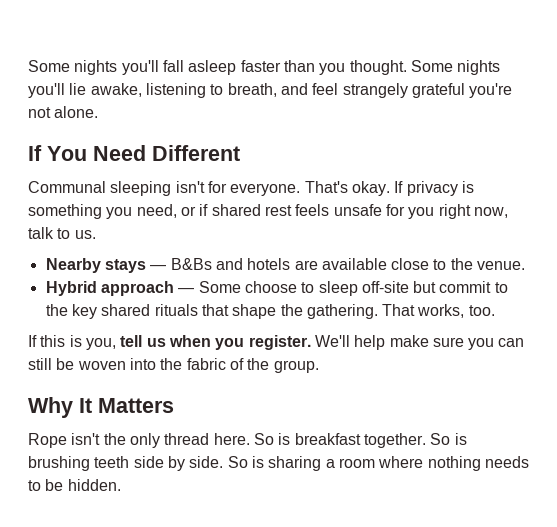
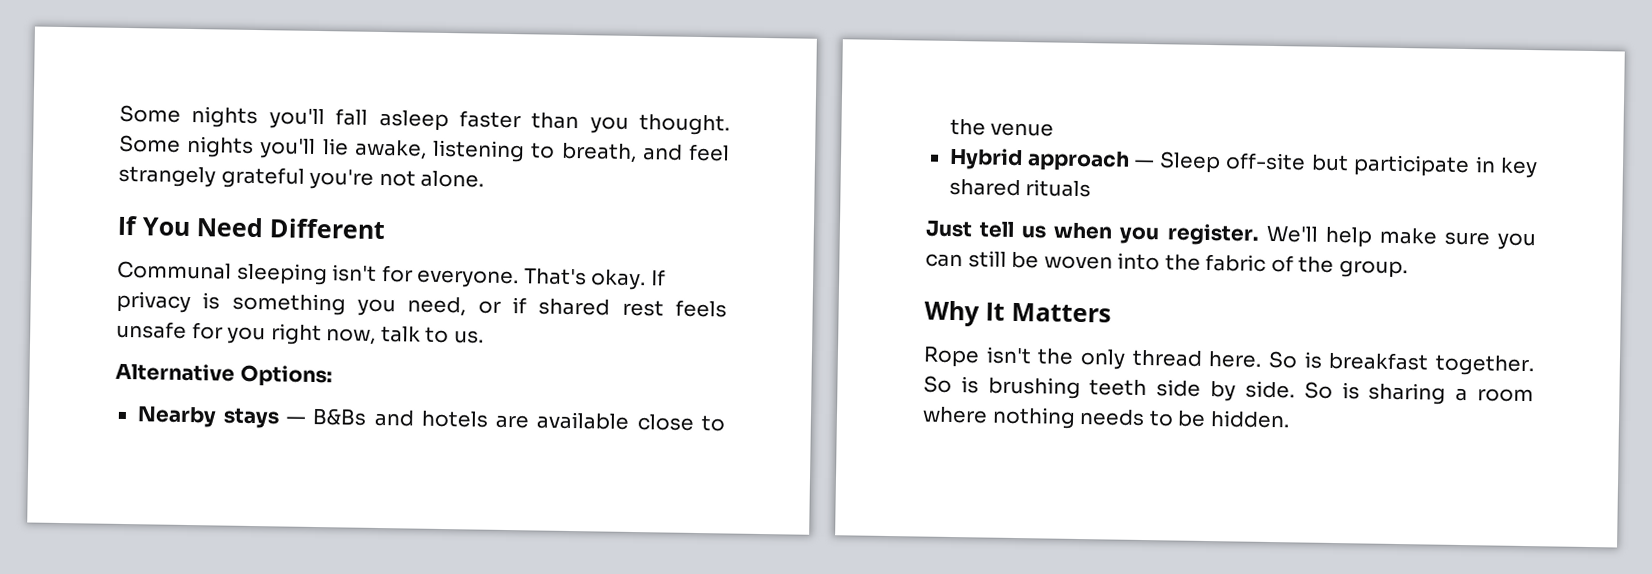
+ Alternative Options:
- Nearby stays — B&Bs and hotels are available close to the venue.
+ Nearby stays — B&Bs and hotels are available close to the venue
- Hybrid approach — Some choose to sleep off-site but commit to the key shared rituals that shape the gathering. That works, too.
- If this is you, tell us when you register.
+ Hybrid approach — Sleep off-site but participate in key shared rituals
+ Just tell us when you register.

